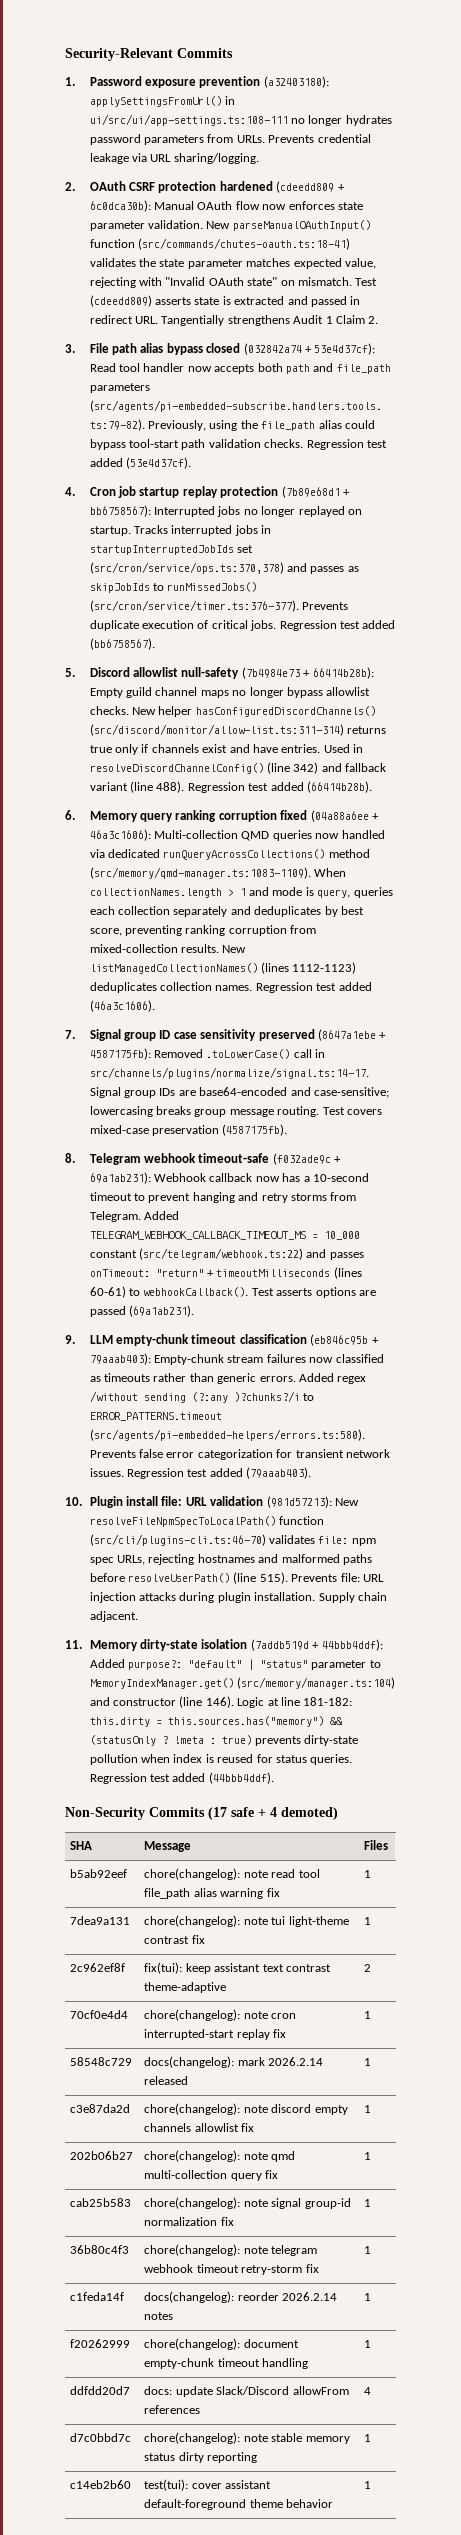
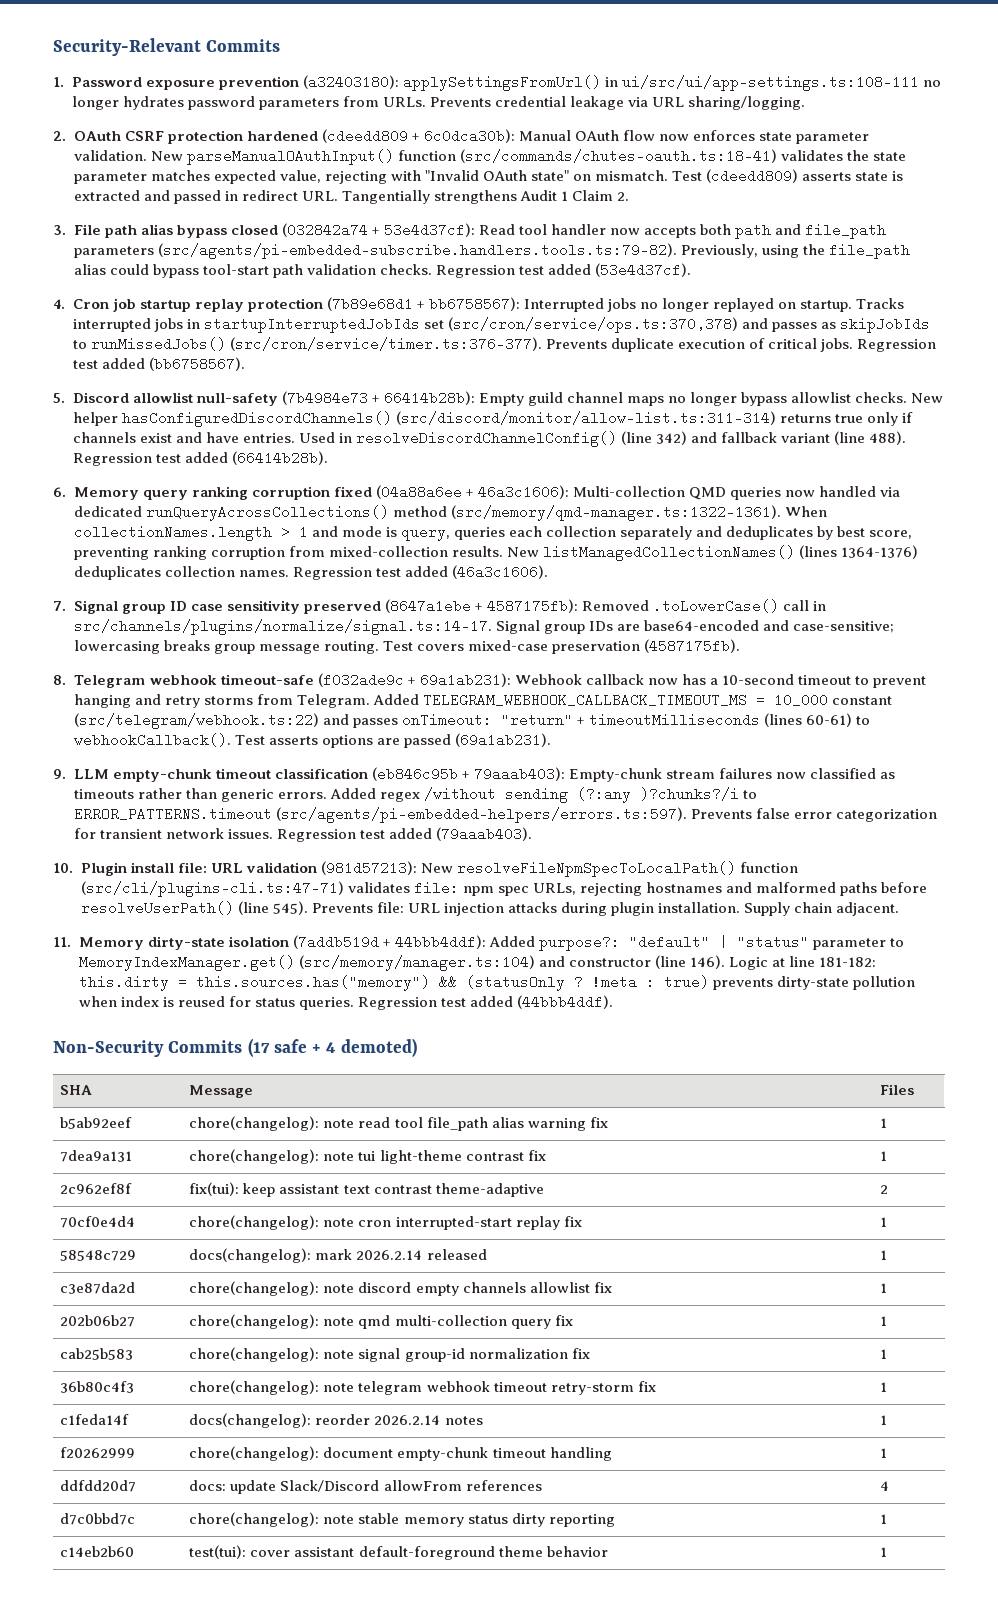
- 6. Memory query ranking corruption fixed (04a88a6ee + 46a3c1606): Multi-collection QMD queries now handled via dedicated runQueryAcrossCollections() method (src/memory/qmd-manager.ts:1083-1109). When collectionNames.length > 1 and mode is query, queries each collection separately and deduplicates by best score, preventing ranking corruption from mixed-collection results.
+ 6. Memory query ranking corruption fixed (04a88a6ee + 46a3c1606): Multi-collection QMD queries now handled via dedicated runQueryAcrossCollections() method (src/memory/qmd-manager.ts:1322-1361). When collectionNames.length > 1 and mode is query, queries each collection separately and deduplicates by best score, preventing ranking corruption from mixed-collection results.
- New listManagedCollectionNames() (lines 1112-1123) deduplicates collection names.
+ New listManagedCollectionNames() (lines 1364-1376) deduplicates collection names.
- Added regex /without sending (?:any )?chunks?/i to ERROR_PATTERNS.timeout (src/agents/pi-embedded-helpers/errors.ts:580). Prevents false error categorization for transient network issues.
+ Added regex /without sending (?:any )?chunks?/i to ERROR_PATTERNS.timeout (src/agents/pi-embedded-helpers/errors.ts:597). Prevents false error categorization for transient network issues.
- 10. Plugin install file: URL validation (981d57213): New resolveFileNpmSpecToLocalPath() function (src/cli/plugins-cli.ts:46-70) validates file: npm spec URLs, rejecting hostnames and malformed paths before resolveUserPath() (line 515).
+ 10. Plugin install file: URL validation (981d57213): New resolveFileNpmSpecToLocalPath() function (src/cli/plugins-cli.ts:47-71) validates file: npm spec URLs, rejecting hostnames and malformed paths before resolveUserPath() (line 545).

